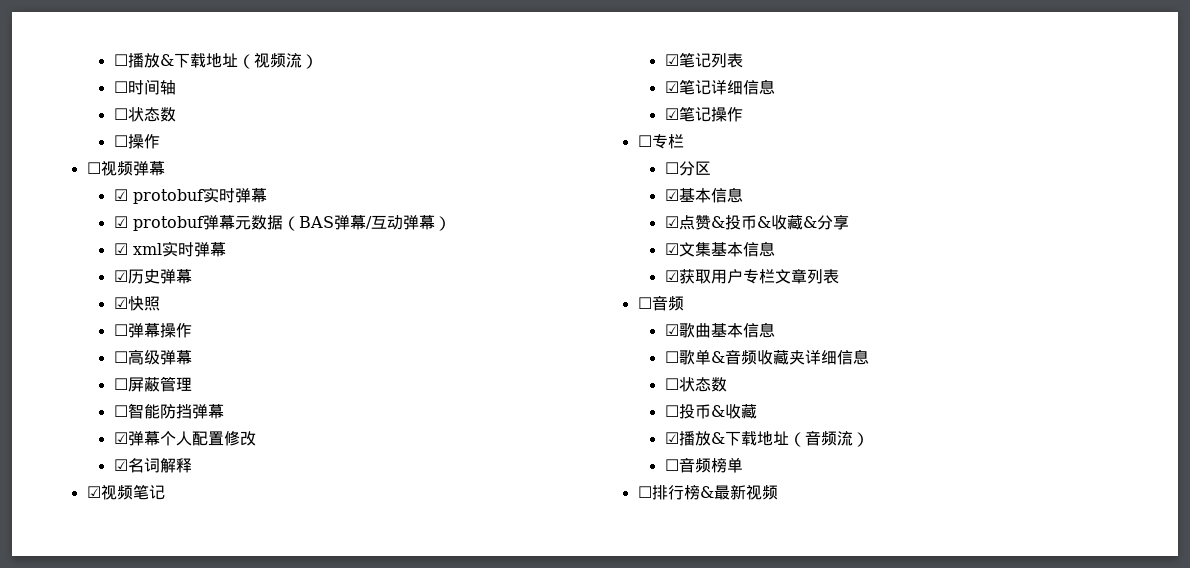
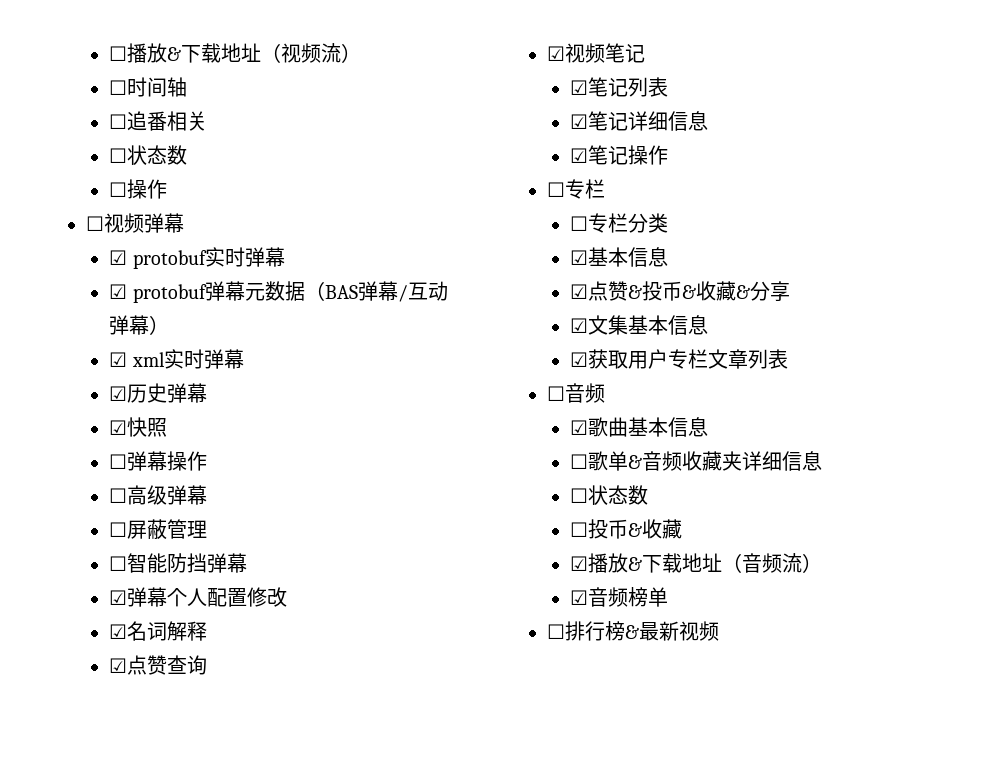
+ ☐追番相关
+ ☑点赞查询
- ☐分区
+ ☐专栏分类
- ☐音频榜单
+ ☑音频榜单

